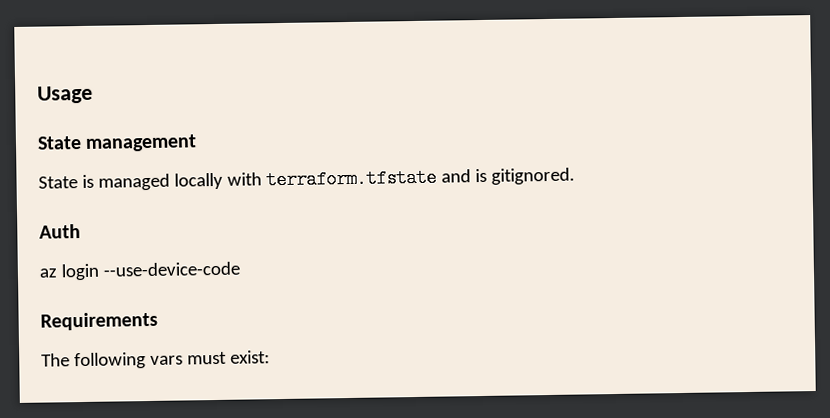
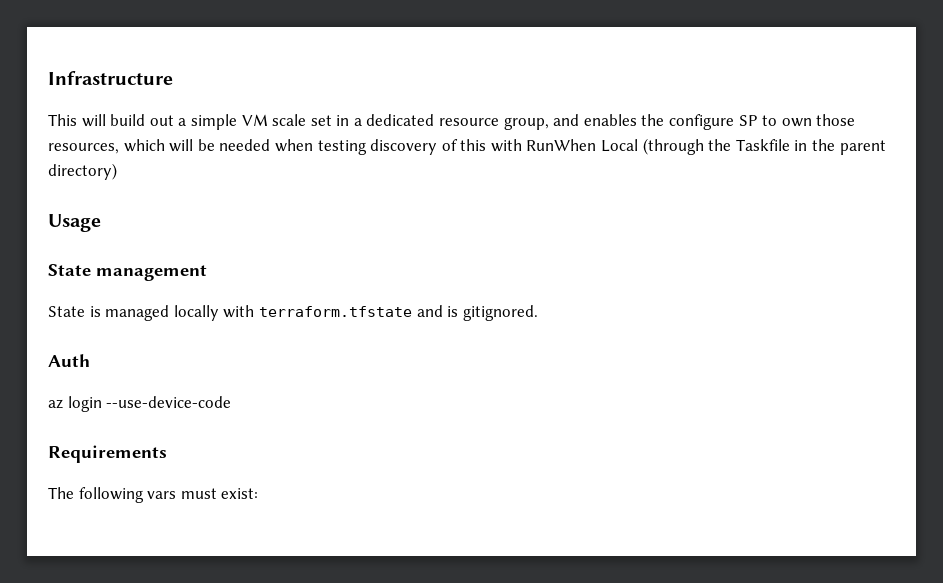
+ Infrastructure
+ This will build out a simple VM scale set in a dedicated resource group, and enables the configure SP to own those resources, which will be needed when testing discovery of this with RunWhen Local (through the Taskfile in the parent directory)

